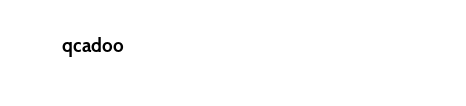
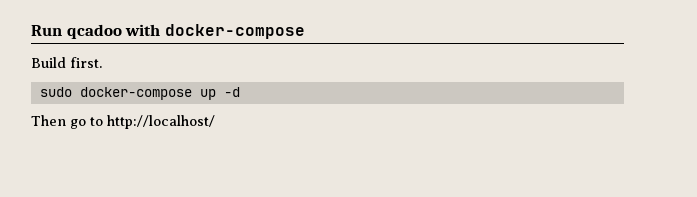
- qcadoo
+ Run qcadoo with docker-compose
+ Build first.
+ sudo docker-compose up -d
+ Then go to http://localhost/

